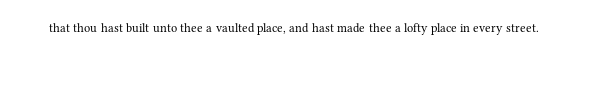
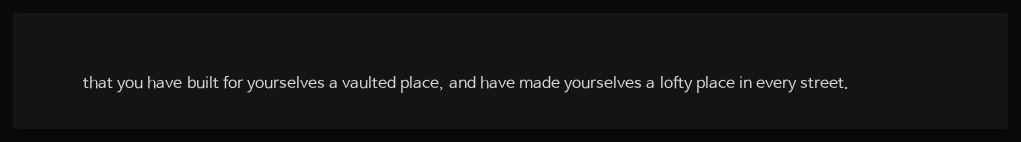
- that thou hast built unto thee a vaulted place, and hast made thee a lofty place in every street.
+ that you have built for yourselves a vaulted place, and have made yourselves a lofty place in every street.

